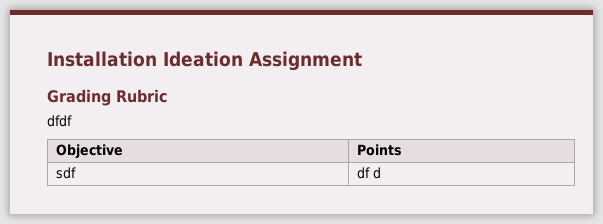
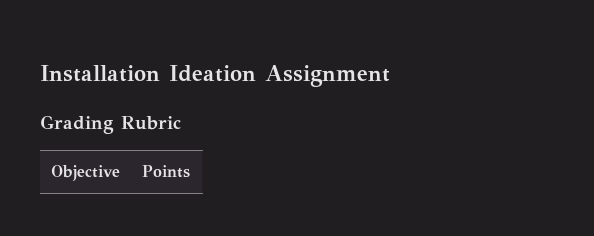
- dfdf
- sdf | df d

